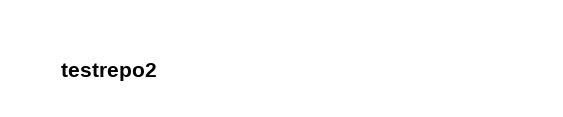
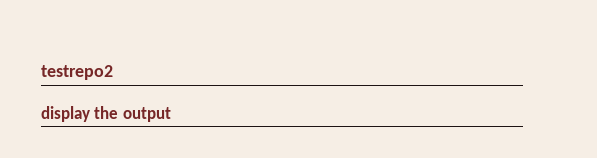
+ display the output

